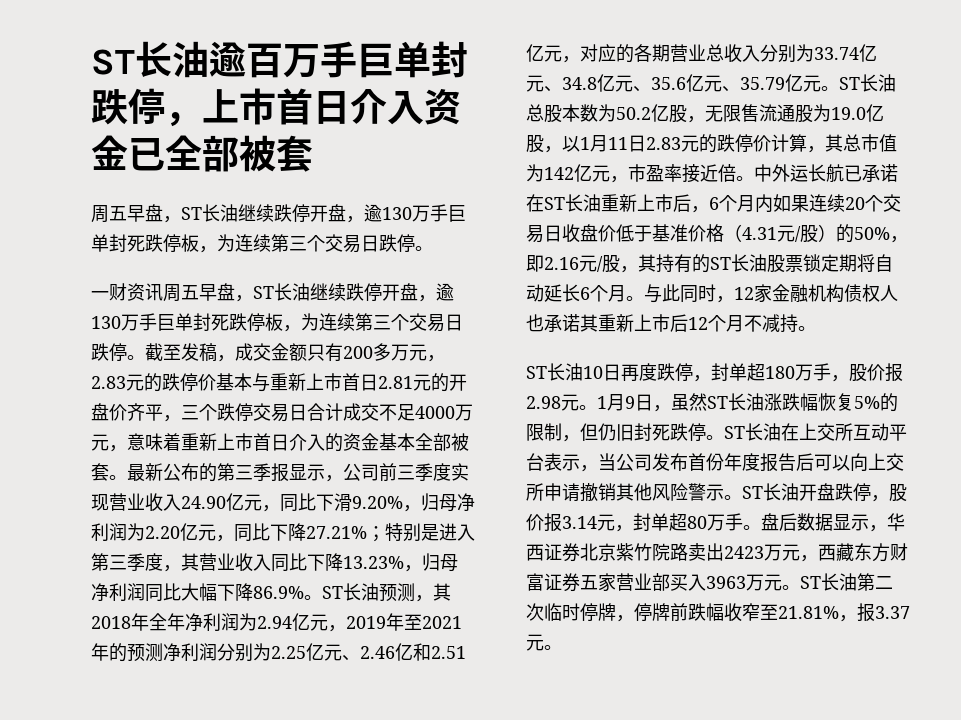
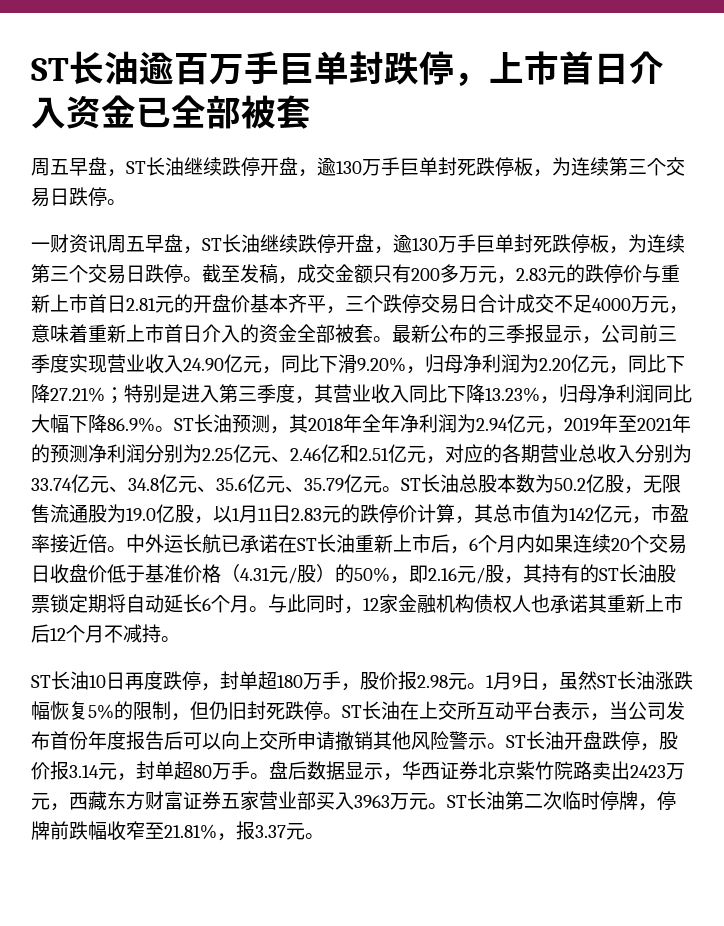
- 截至发稿，成交金额只有200多万元，2.83元的跌停价基本与重新上市首日2.81元的开盘价齐平，三个跌停交易日合计成交不足4000万元，意味着重新上市首日介入的资金基本全部被套。
+ 截至发稿，成交金额只有200多万元，2.83元的跌停价与重新上市首日2.81元的开盘价基本齐平，三个跌停交易日合计成交不足4000万元，意味着重新上市首日介入的资金全部被套。
- 最新公布的第三季报显示，公司前三季度实现营业收入24.90亿元，同比下滑9.20%，归母净利润为2.20亿元，同比下降27.21%；特别是进入第三季度，其营业收入同比下降13.23%，归母净利润同比大幅下降86.9%。
+ 最新公布的三季报显示，公司前三季度实现营业收入24.90亿元，同比下滑9.20%，归母净利润为2.20亿元，同比下降27.21%；特别是进入第三季度，其营业收入同比下降13.23%，归母净利润同比大幅下降86.9%。

